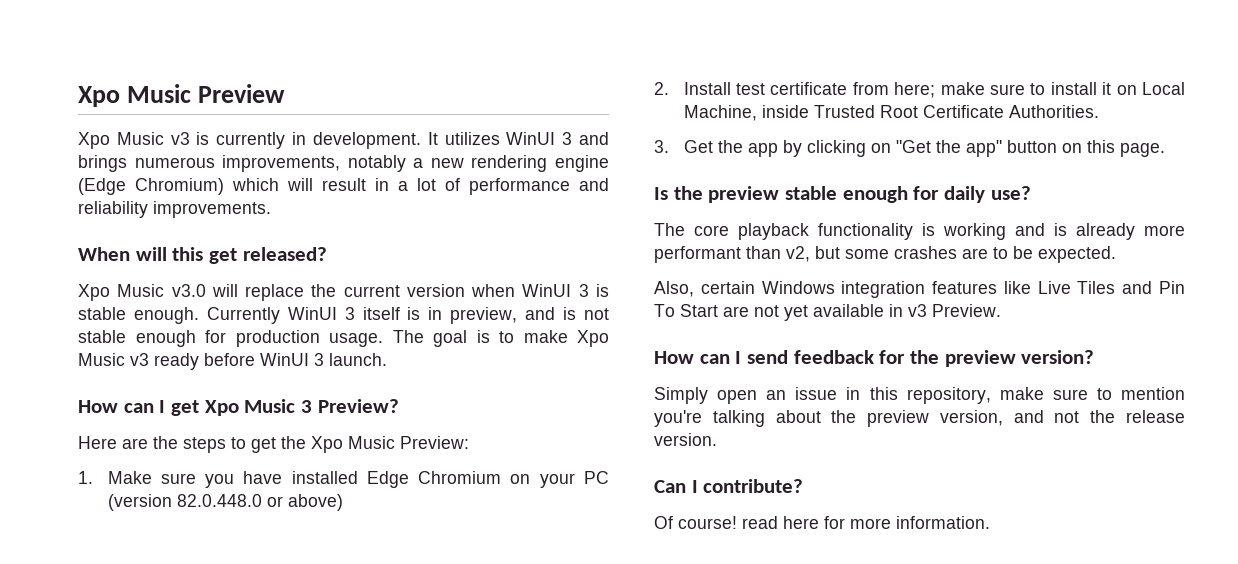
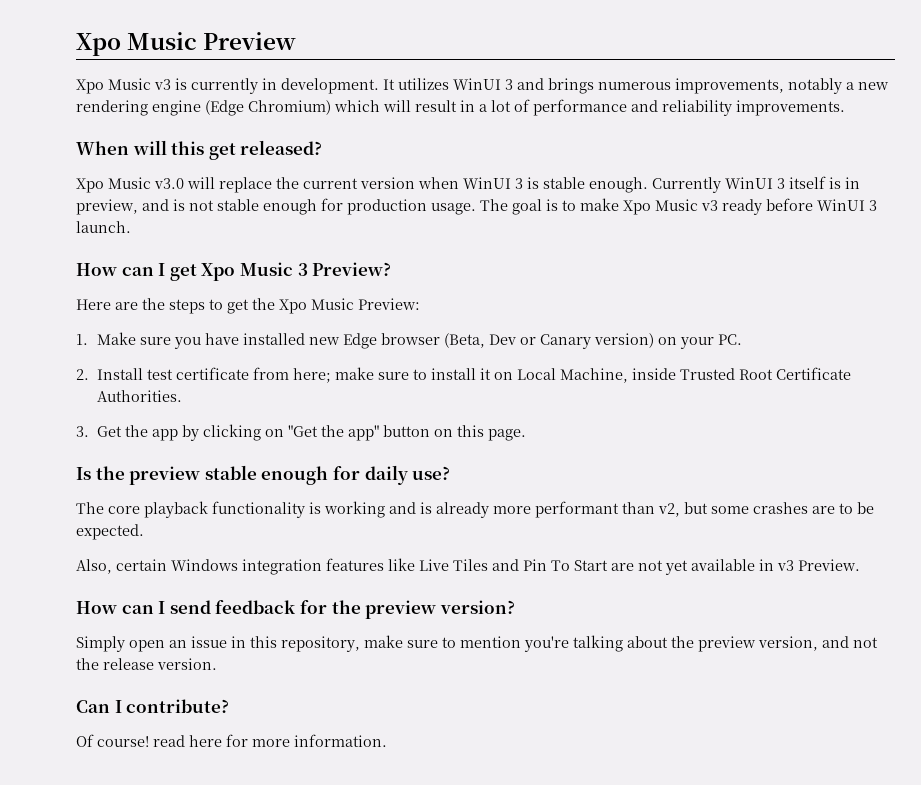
- 1. Make sure you have installed Edge Chromium on your PC (version 82.0.448.0 or above)
+ 1. Make sure you have installed new Edge browser (Beta, Dev or Canary version) on your PC.

